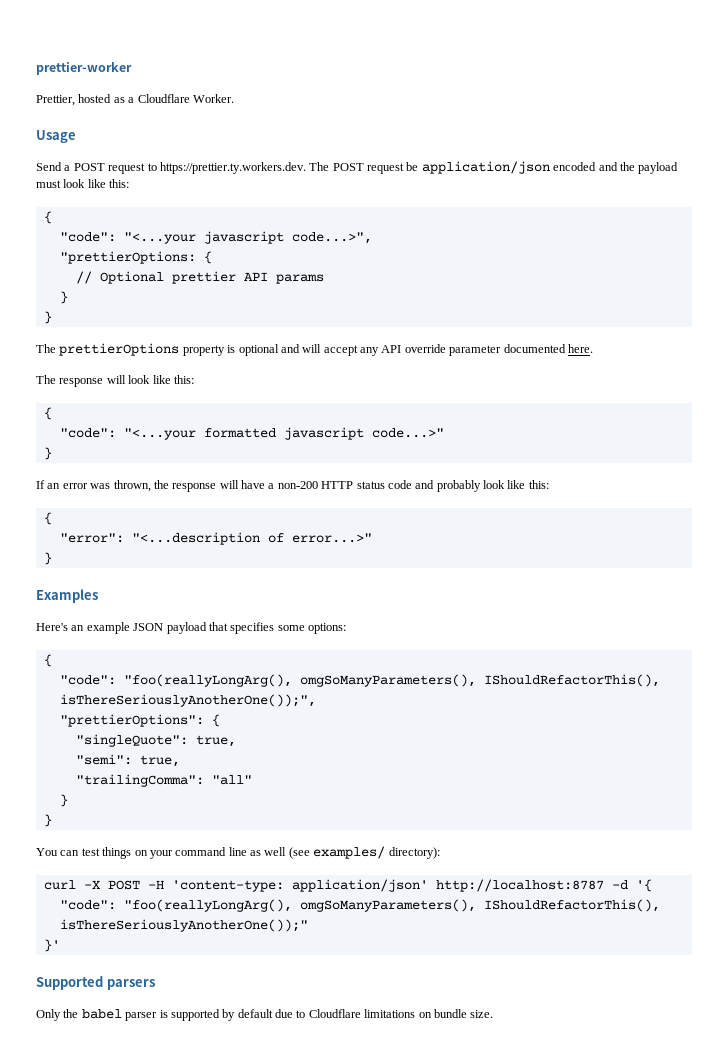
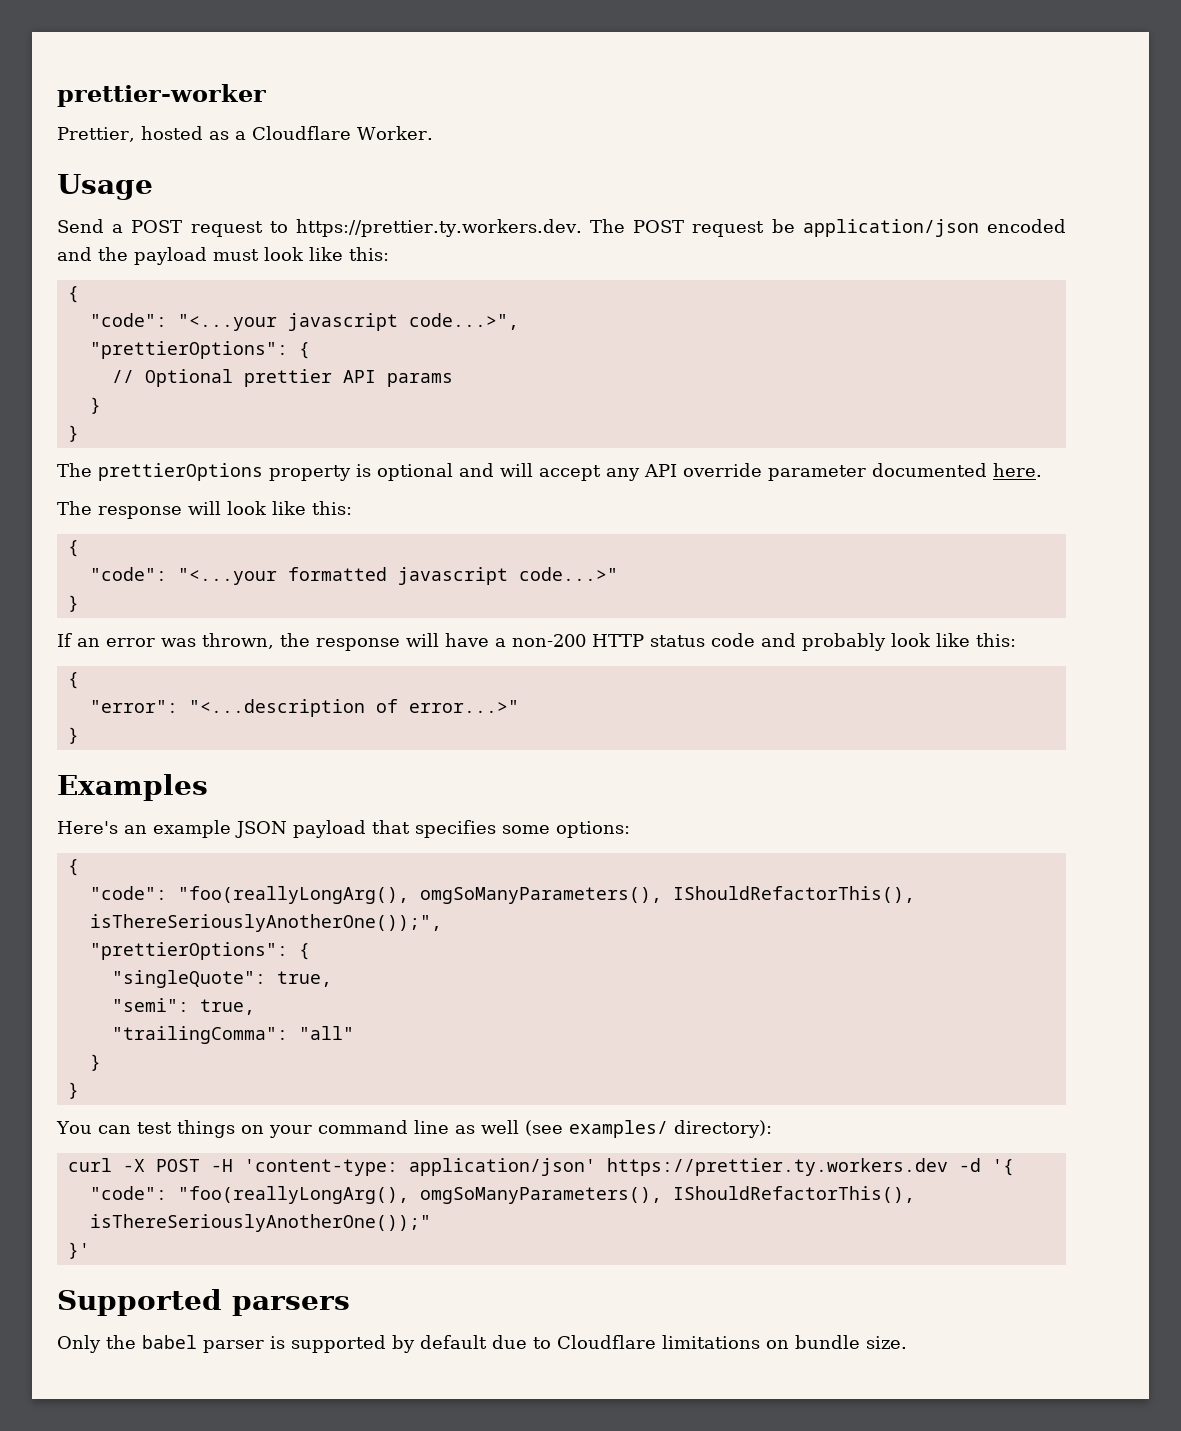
  "code": "<...your javascript code...>",
- "prettierOptions: {
+ "prettierOptions": {
- curl -X POST -H 'content-type: application/json' http://localhost:8787 -d '{
+ curl -X POST -H 'content-type: application/json' https://prettier.ty.workers.dev -d '{

